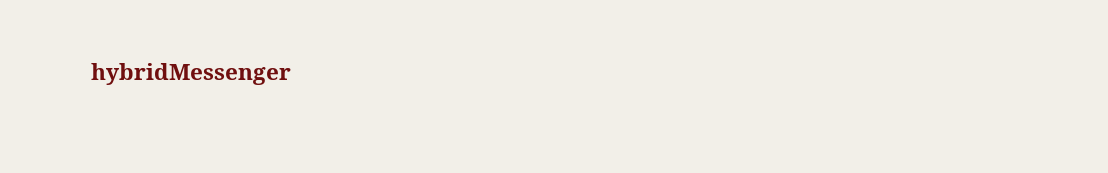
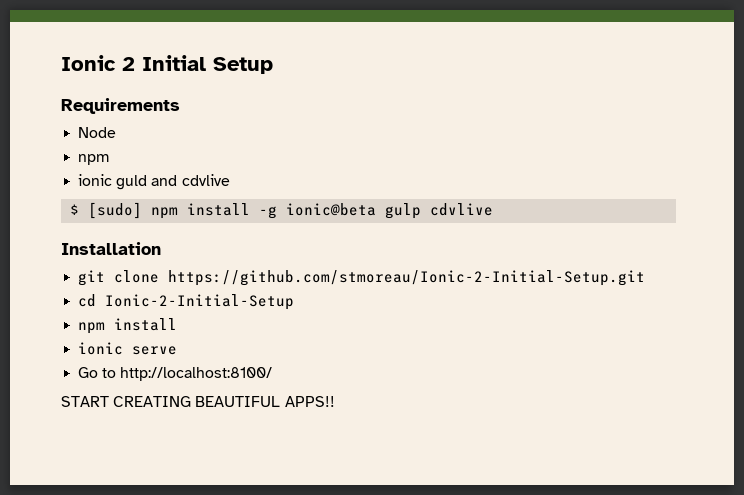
- hybridMessenger
+ Ionic 2 Initial Setup
+ Requirements
+ Node
+ npm
+ ionic guld and cdvlive
+ $ [sudo] npm install -g ionic@beta gulp cdvlive
+ Installation
+ git clone https://github.com/stmoreau/Ionic-2-Initial-Setup.git
+ cd Ionic-2-Initial-Setup
+ npm install
+ ionic serve
+ Go to http://localhost:8100/
+ START CREATING BEAUTIFUL APPS!!

